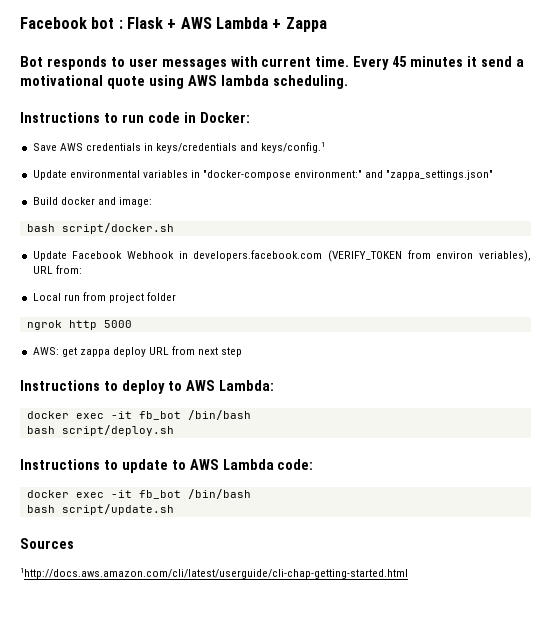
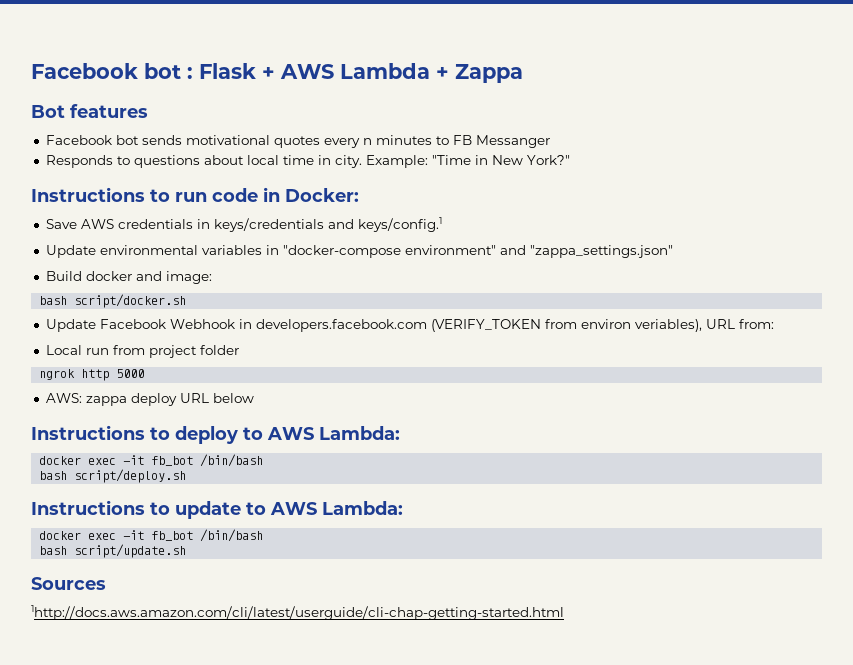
- Bot responds to user messages with current time. Every 45 minutes it send a motivational quote using AWS lambda scheduling.
+ Bot features
+ Facebook bot sends motivational quotes every n minutes to FB Messanger
+ Responds to questions about local time in city. Example: "Time in New York?"
- Update environmental variables in "docker-compose environment:" and "zappa_settings.json"
+ Update environmental variables in "docker-compose environment" and "zappa_settings.json"
- AWS: get zappa deploy URL from next step
+ AWS: zappa deploy URL below
- Instructions to update to AWS Lambda code:
+ Instructions to update to AWS Lambda:

